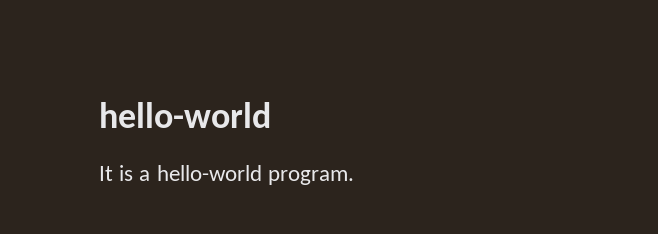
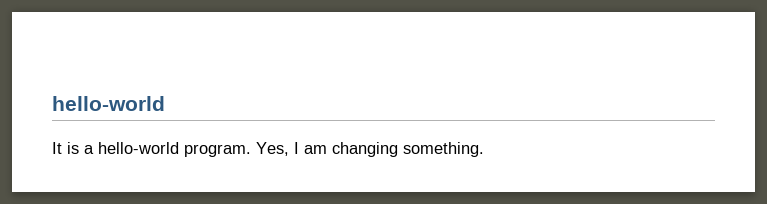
+ Yes, I am changing something.

